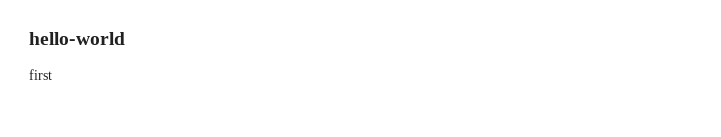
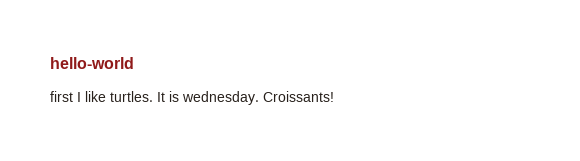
- first
+ first I like turtles. It is wednesday. Croissants!

